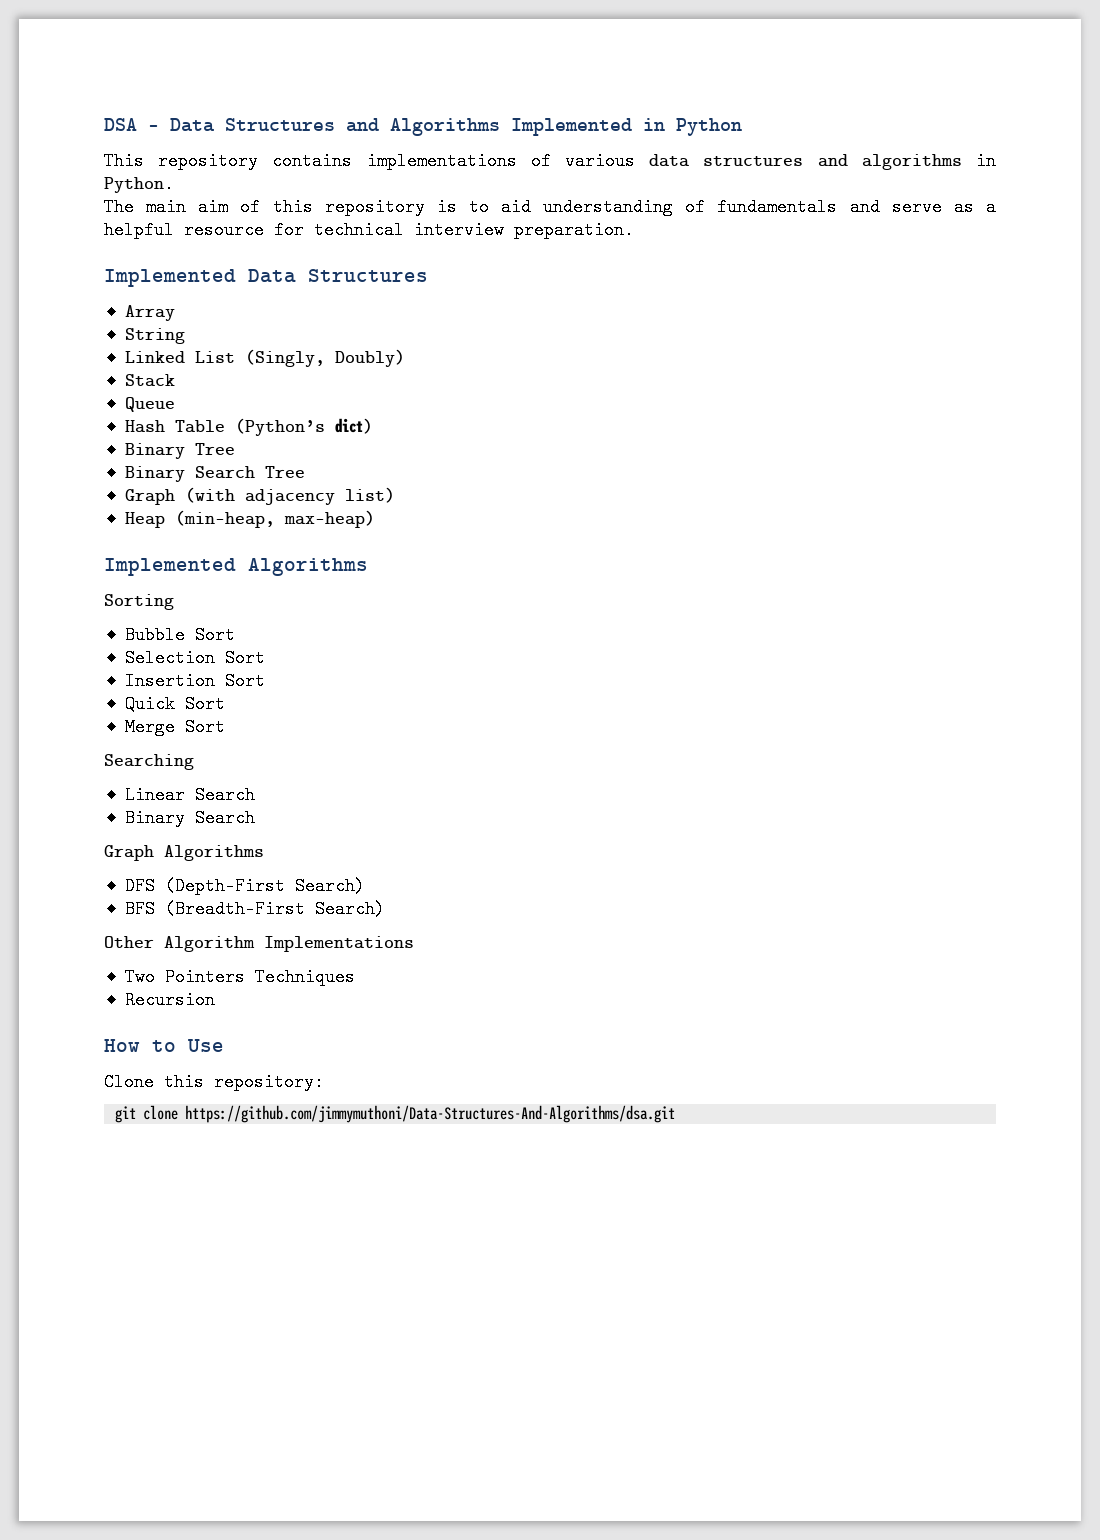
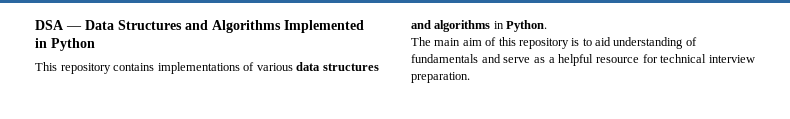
- Implemented Data Structures
- Array
- String
- Linked List (Singly, Doubly)
- Stack
- Queue
- Hash Table (Python’s dict)
- Binary Tree
- Binary Search Tree
- Graph (with adjacency list)
- Heap (min-heap, max-heap)
- Implemented Algorithms
- Sorting
- Bubble Sort
- Selection Sort
- Insertion Sort
- Quick Sort
- Merge Sort
- Searching
- Linear Search
- Binary Search
- Graph Algorithms
- DFS (Depth-First Search)
- BFS (Breadth-First Search)
- Other Algorithm Implementations
- Two Pointers Techniques
- Recursion
- How to Use
- Clone this repository:
- git clone https://github.com/jimmymuthoni/Data-Structures-And-Algorithms/dsa.git

